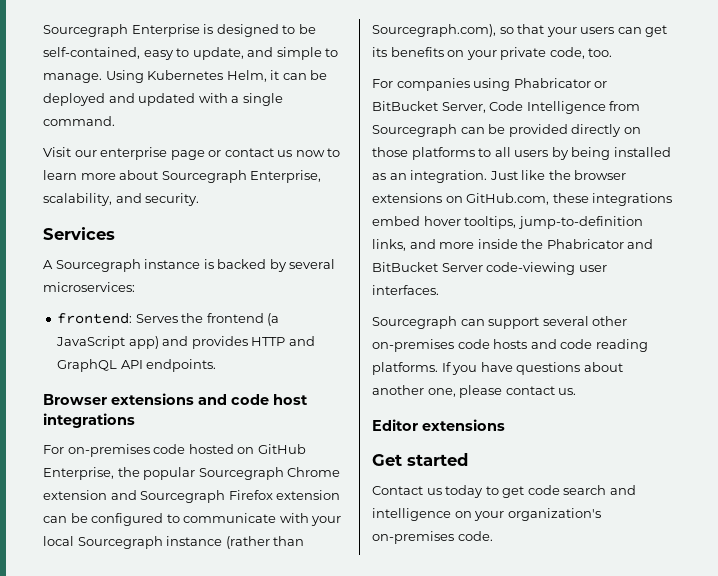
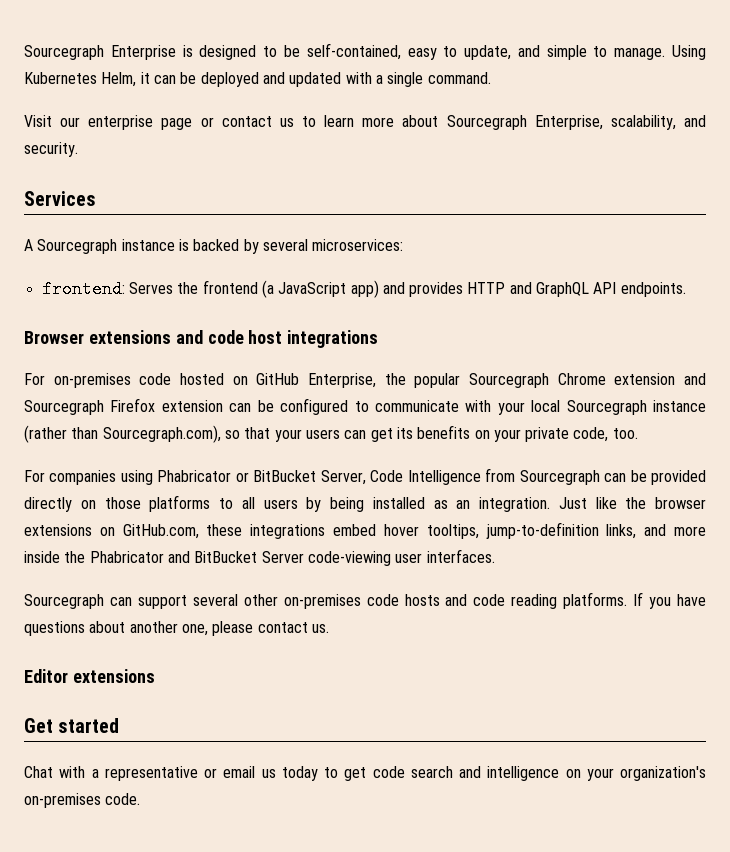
- Visit our enterprise page or contact us now to learn more about Sourcegraph Enterprise, scalability, and security.
+ Visit our enterprise page or contact us to learn more about Sourcegraph Enterprise, scalability, and security.
- Contact us today to get code search and intelligence on your organization's on-premises code.
+ Chat with a representative or email us today to get code search and intelligence on your organization's on-premises code.

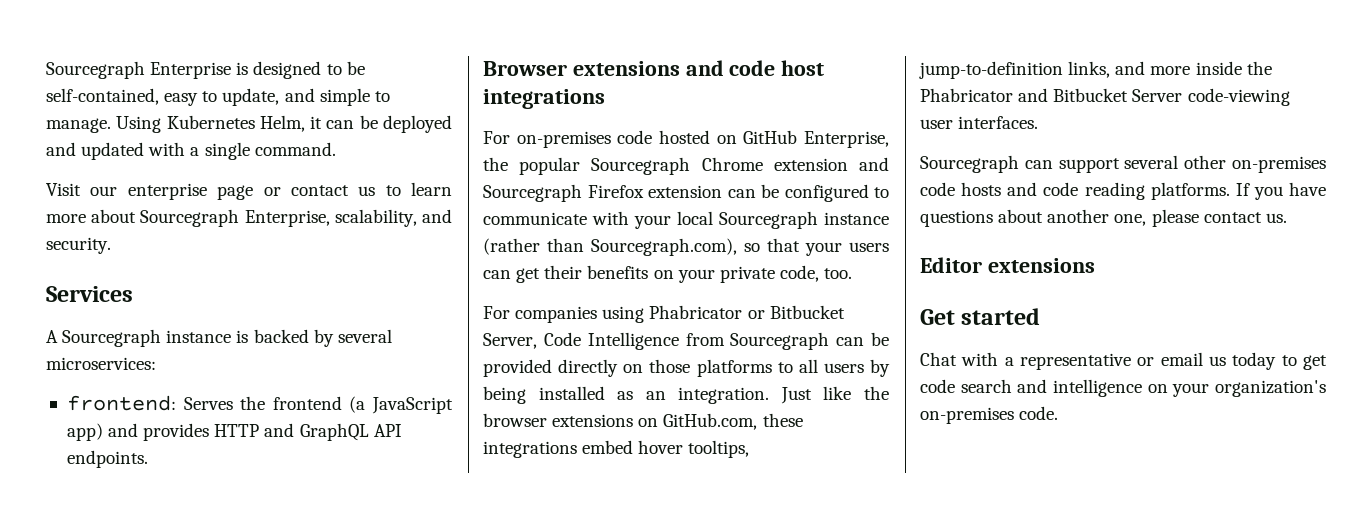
- For on-premises code hosted on GitHub Enterprise, the popular Sourcegraph Chrome extension and Sourcegraph Firefox extension can be configured to communicate with your local Sourcegraph instance (rather than Sourcegraph.com), so that your users can get its benefits on your private code, too.
+ For on-premises code hosted on GitHub Enterprise, the popular Sourcegraph Chrome extension and Sourcegraph Firefox extension can be configured to communicate with your local Sourcegraph instance (rather than Sourcegraph.com), so that your users can get their benefits on your private code, too.
- For companies using Phabricator or BitBucket Server, Code Intelligence from Sourcegraph can be provided directly on those platforms to all users by being installed as an integration.
+ For companies using Phabricator or Bitbucket Server, Code Intelligence from Sourcegraph can be provided directly on those platforms to all users by being installed as an integration.
- Just like the browser extensions on GitHub.com, these integrations embed hover tooltips, jump-to-definition links, and more inside the Phabricator and BitBucket Server code-viewing user interfaces.
+ Just like the browser extensions on GitHub.com, these integrations embed hover tooltips, jump-to-definition links, and more inside the Phabricator and Bitbucket Server code-viewing user interfaces.

